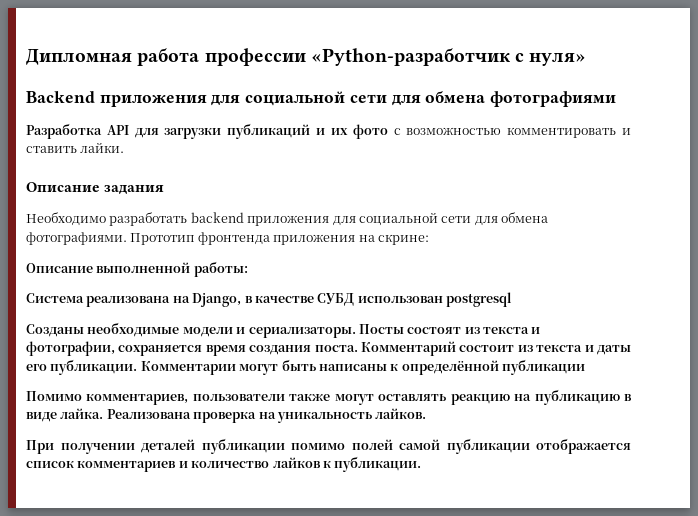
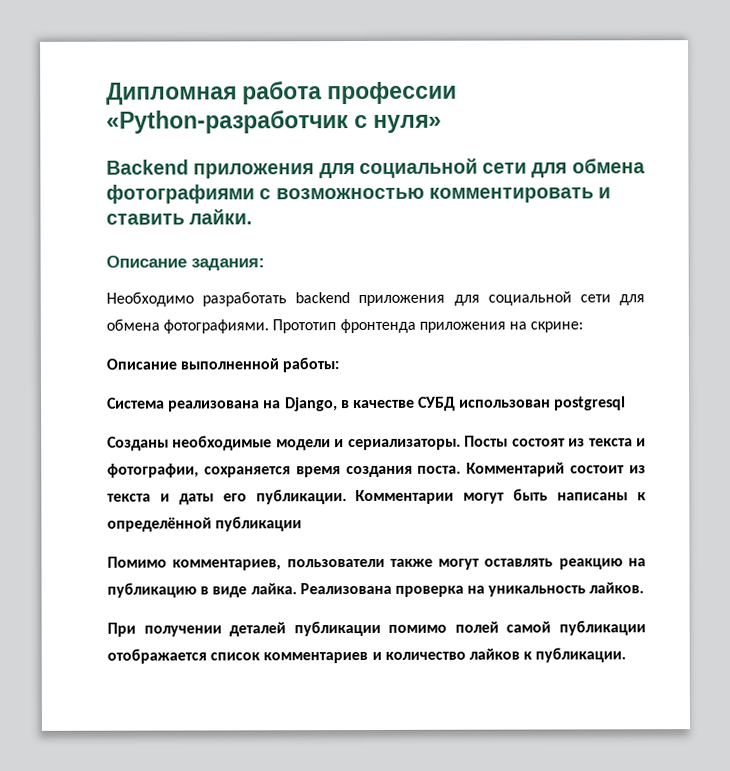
- Backend приложения для социальной сети для обмена фотографиями
- Разработка API для загрузки публикаций и их фото с возможностью комментировать и ставить лайки.
+ Backend приложения для социальной сети для обмена фотографиями с возможностью комментировать и ставить лайки.
- Описание задания
+ Описание задания:

